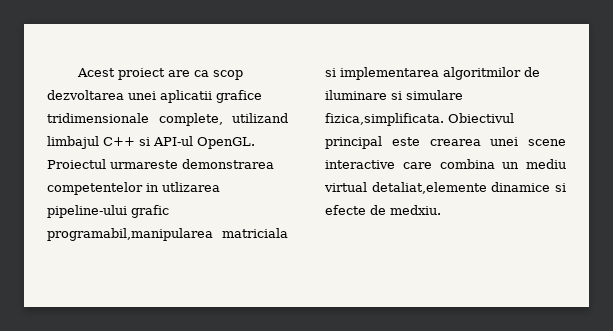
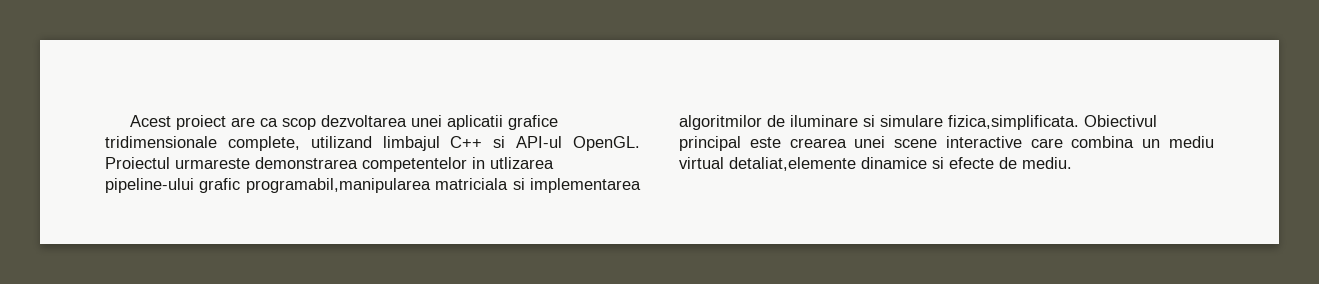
- Obiectivul principal este crearea unei scene interactive care combina un mediu virtual detaliat,elemente dinamice si efecte de medxiu.
+ Obiectivul principal este crearea unei scene interactive care combina un mediu virtual detaliat,elemente dinamice si efecte de mediu.

